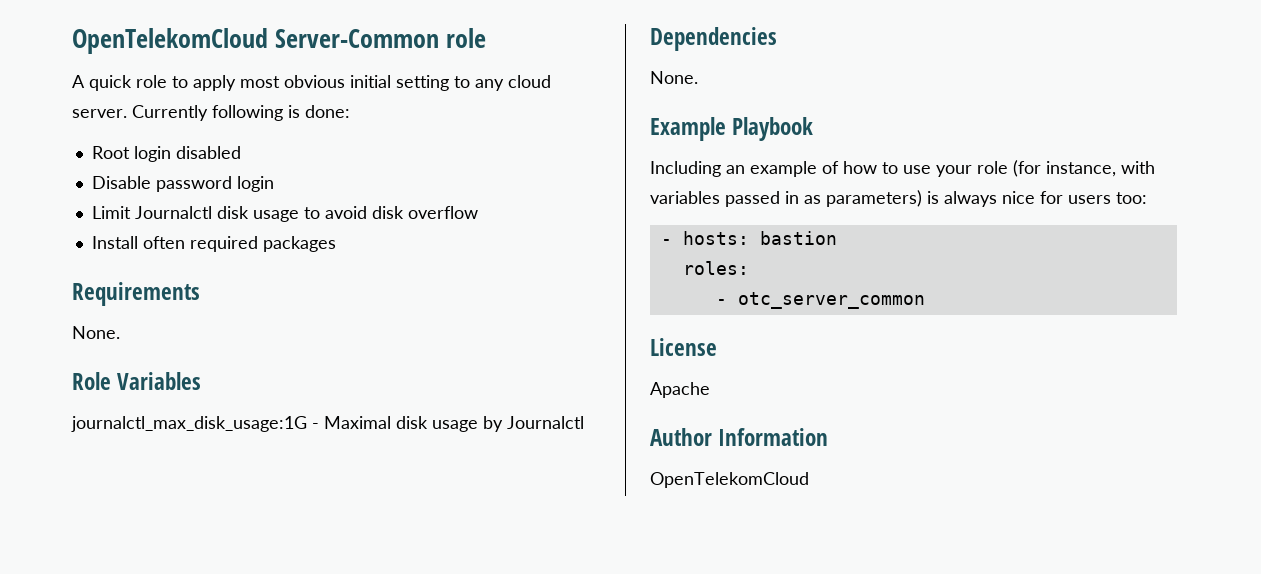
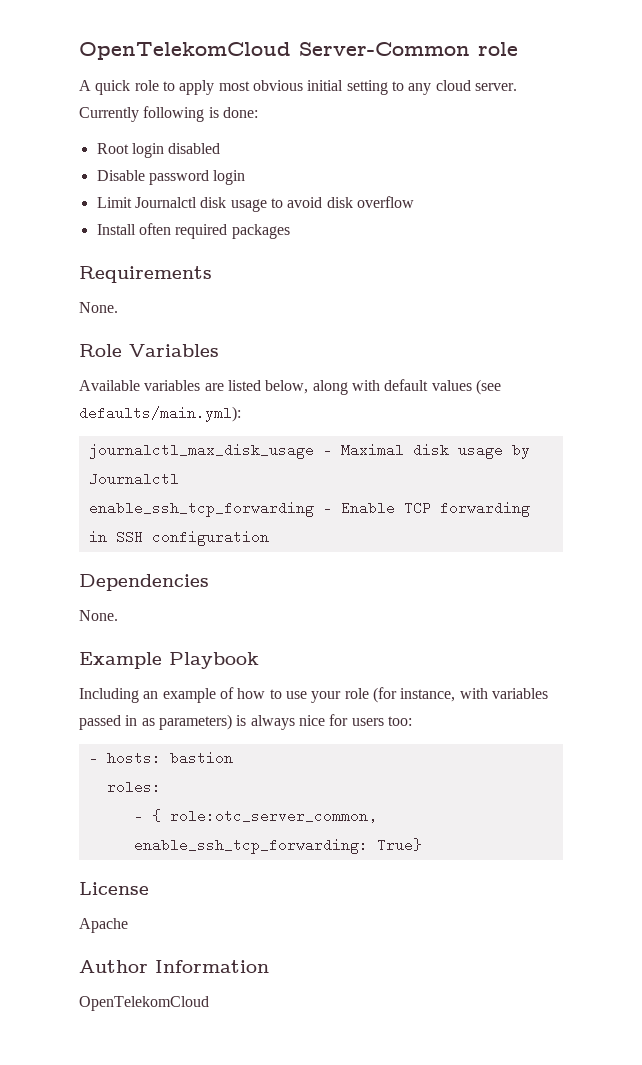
- journalctl_max_disk_usage:1G - Maximal disk usage by Journalctl
+ Available variables are listed below, along with default values (see defaults/main.yml):
+ journalctl_max_disk_usage - Maximal disk usage by Journalctl
+ enable_ssh_tcp_forwarding - Enable TCP forwarding in SSH configuration
- - otc_server_common
+ - { role:otc_server_common, enable_ssh_tcp_forwarding: True}

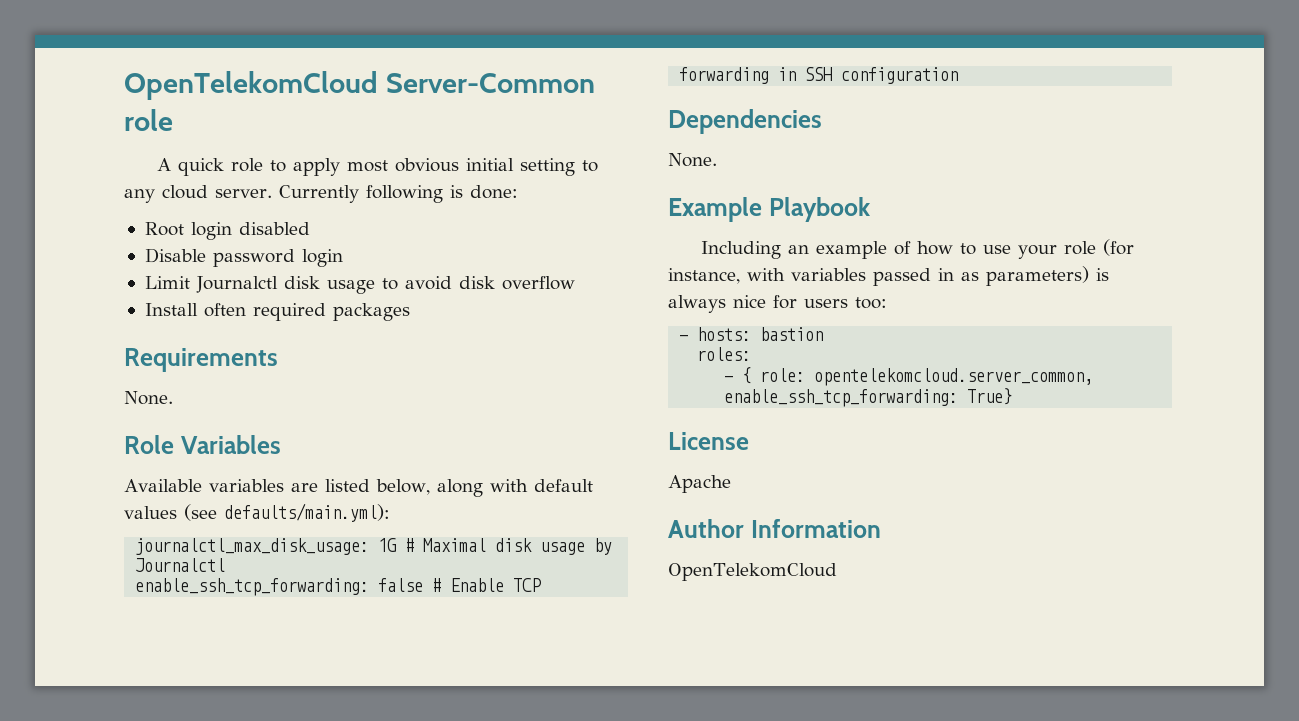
- journalctl_max_disk_usage - Maximal disk usage by Journalctl
+ journalctl_max_disk_usage: 1G # Maximal disk usage by Journalctl
- enable_ssh_tcp_forwarding - Enable TCP forwarding in SSH configuration
+ enable_ssh_tcp_forwarding: false # Enable TCP forwarding in SSH configuration
- - { role:otc_server_common, enable_ssh_tcp_forwarding: True}
+ - { role: opentelekomcloud.server_common, enable_ssh_tcp_forwarding: True}

